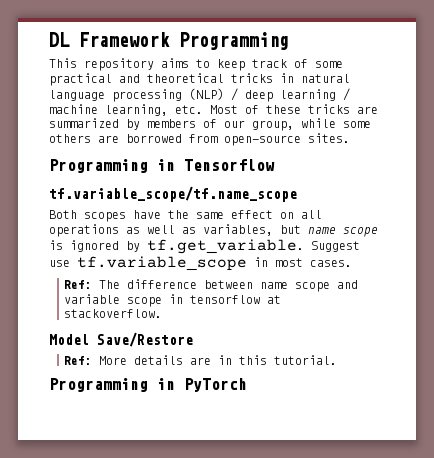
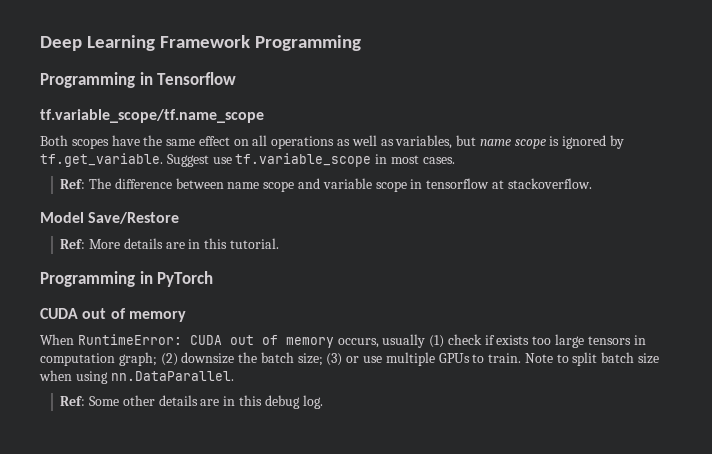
- DL Framework Programming
+ Deep Learning Framework Programming
- This repository aims to keep track of some practical and theoretical tricks in natural language processing (NLP) / deep learning / machine learning, etc. Most of these tricks are summarized by members of our group, while some others are borrowed from open-source sites.
  Programming in PyTorch
+ CUDA out of memory
+ When RuntimeError: CUDA out of memory occurs, usually (1) check if exists too large tensors in computation graph; (2) downsize the batch size; (3) or use multiple GPUs to train. Note to split batch size when using nn.DataParallel.
+ Ref: Some other details are in this debug log.

